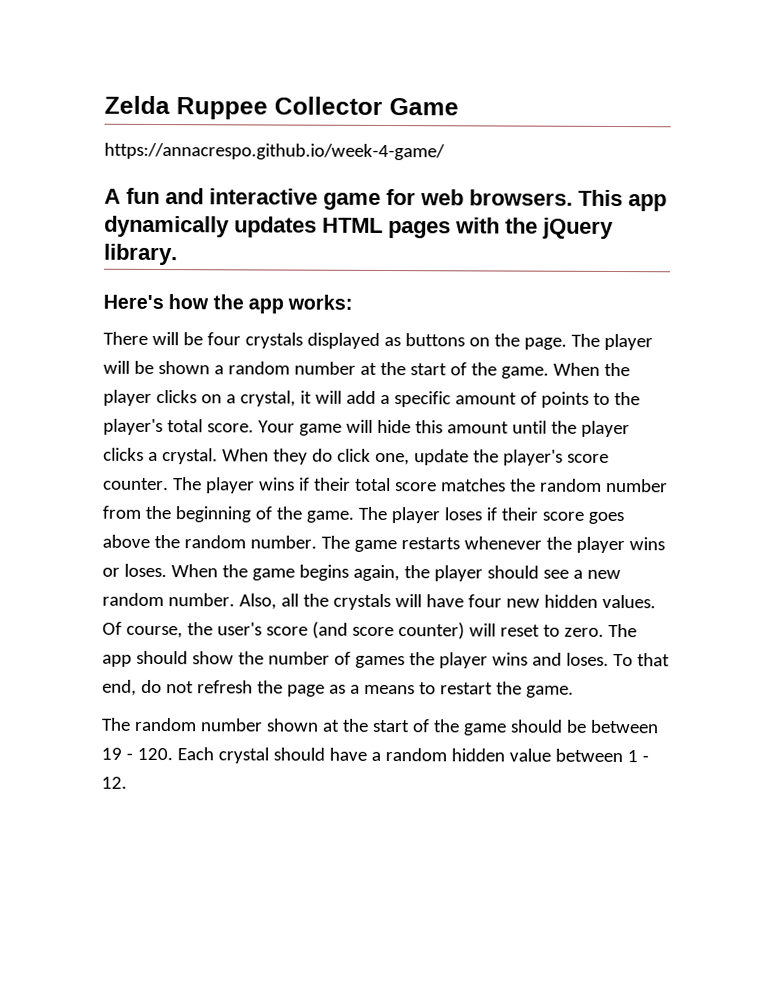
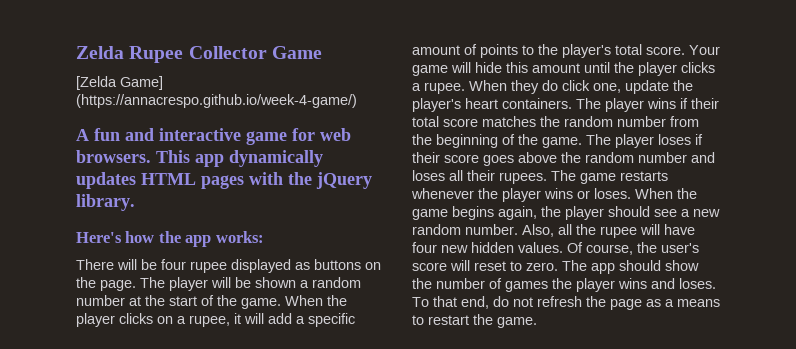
- Zelda Ruppee Collector Game
+ Zelda Rupee Collector Game
- https://annacrespo.github.io/week-4-game/
+ [Zelda Game] (https://annacrespo.github.io/week-4-game/)
- There will be four crystals displayed as buttons on the page.
+ There will be four rupee displayed as buttons on the page.
- When the player clicks on a crystal, it will add a specific amount of points to the player's total score.
+ When the player clicks on a rupee, it will add a specific amount of points to the player's total score.
- Your game will hide this amount until the player clicks a crystal.
+ Your game will hide this amount until the player clicks a rupee.
- When they do click one, update the player's score counter.
+ When they do click one, update the player's heart containers.
- The player loses if their score goes above the random number.
+ The player loses if their score goes above the random number and loses all their rupees.
- Also, all the crystals will have four new hidden values.
+ Also, all the rupee will have four new hidden values.
- Of course, the user's score (and score counter) will reset to zero.
+ Of course, the user's score will reset to zero.
- The random number shown at the start of the game should be between 19 - 120. Each crystal should have a random hidden value between 1 - 12.

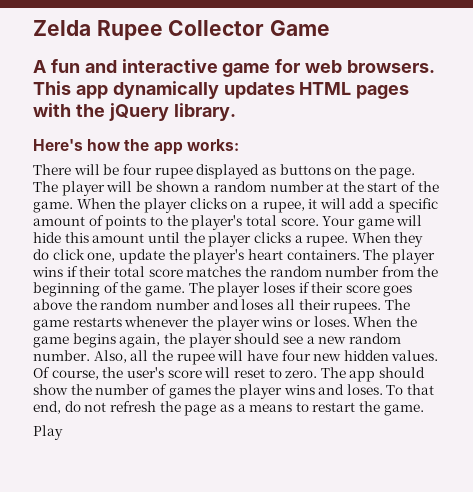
- [Zelda Game] (https://annacrespo.github.io/week-4-game/)
+ Play

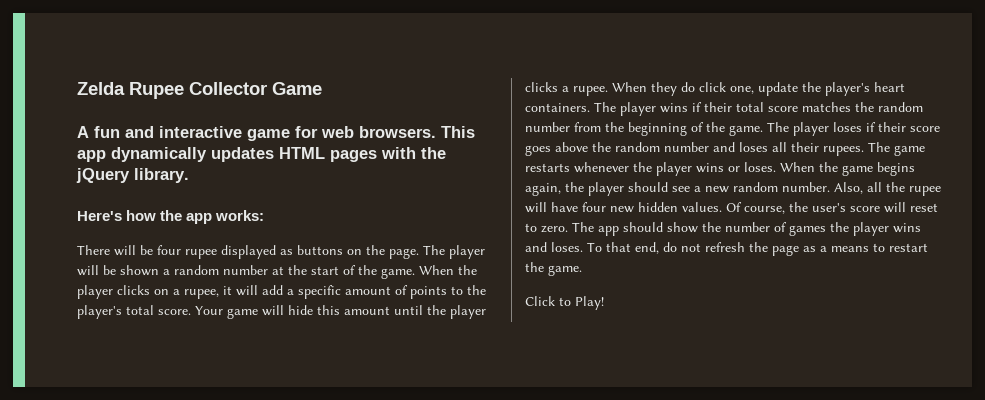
- Play
+ Click to Play!

